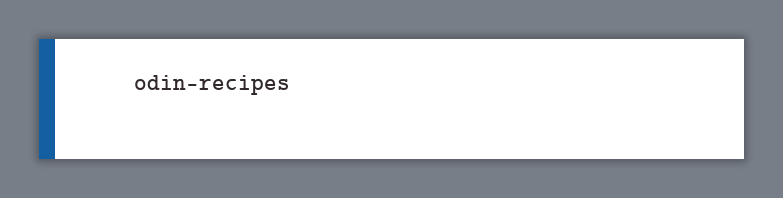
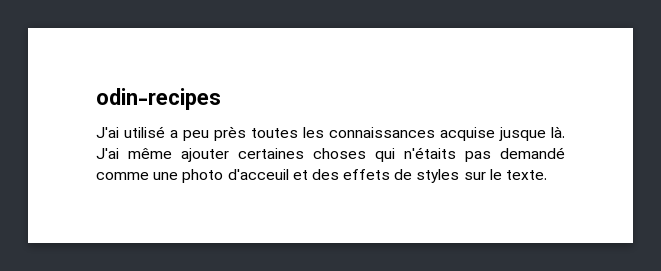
+ J'ai utilisé a peu près toutes les connaissances acquise jusque là. J'ai même ajouter certaines choses qui n'étaits pas demandé comme une photo d'acceuil et des effets de styles sur le texte.

